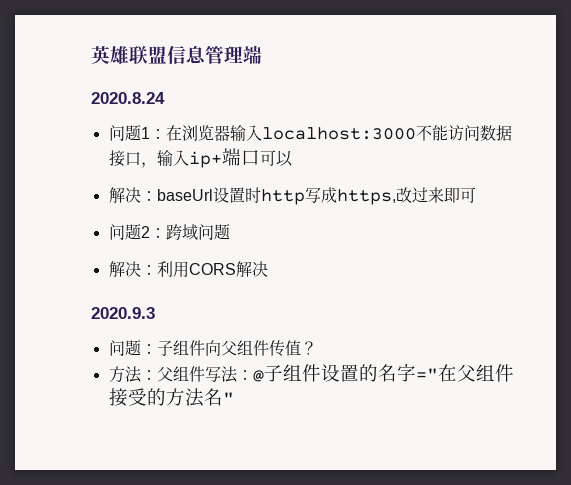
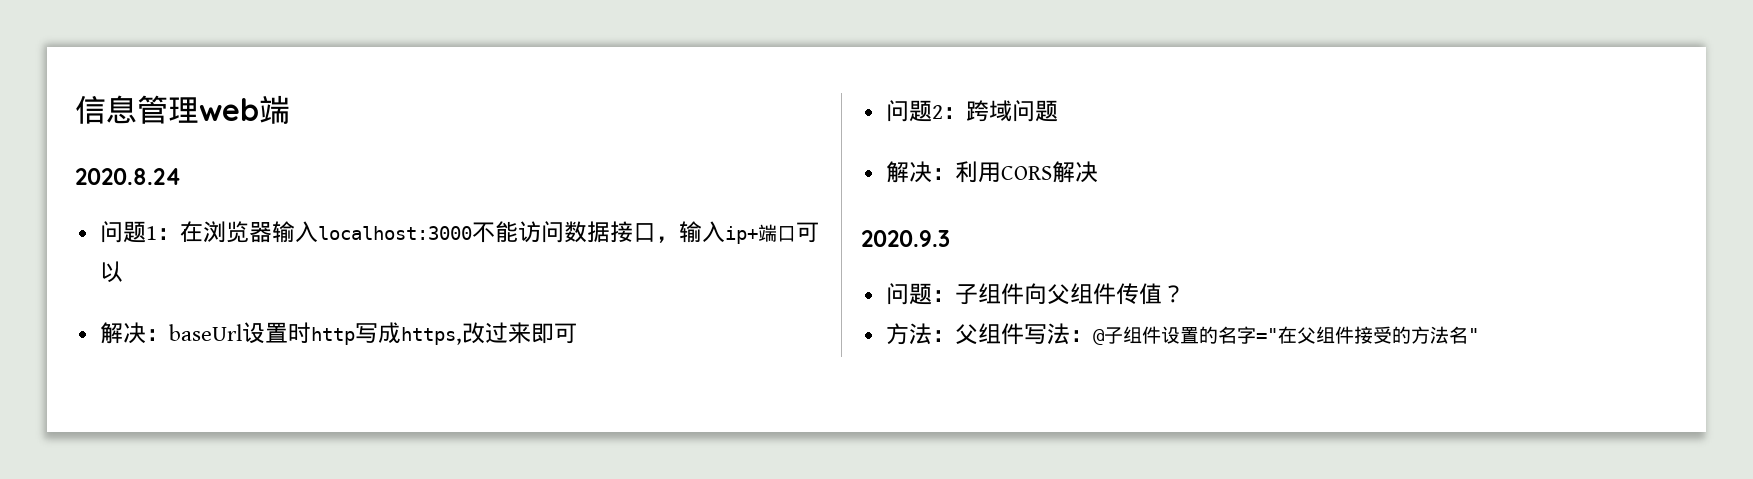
- 英雄联盟信息管理端
+ 信息管理web端

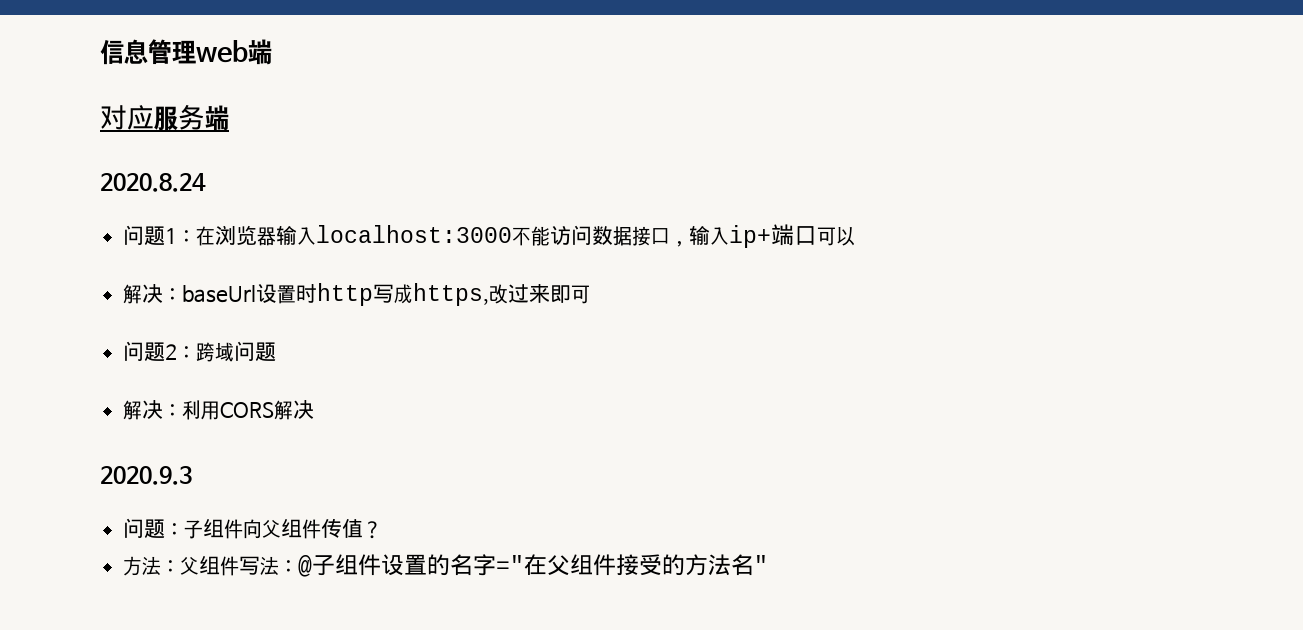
+ 对应服务端

